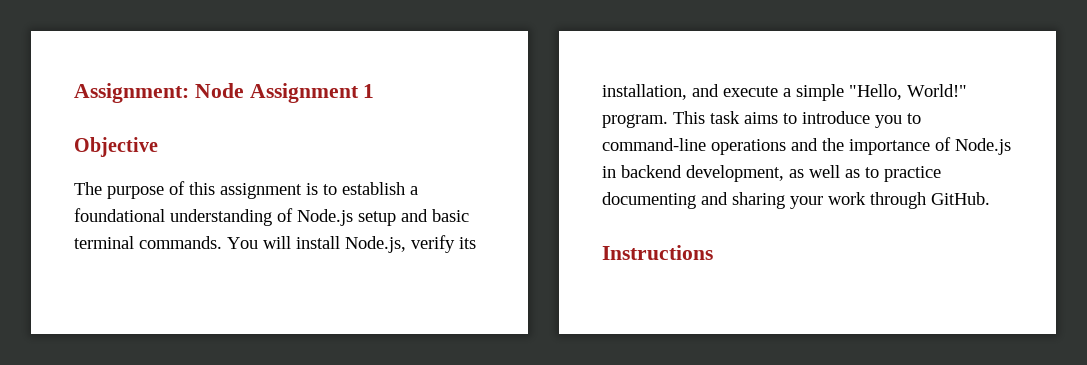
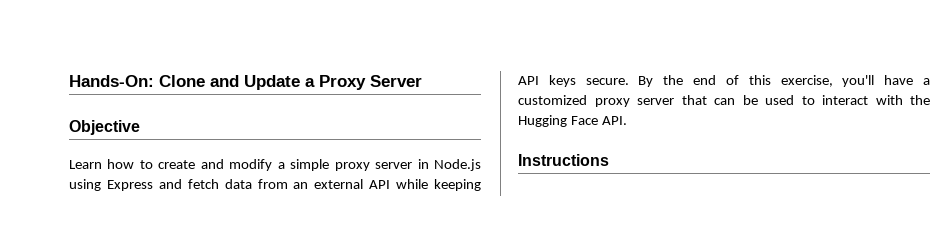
- Assignment: Node Assignment 1
+ Hands-On: Clone and Update a Proxy Server
  Objective
- The purpose of this assignment is to establish a foundational understanding of Node.js setup and basic terminal commands. You will install Node.js, verify its installation, and execute a simple "Hello, World!" program. This task aims to introduce you to command-line operations and the importance of Node.js in backend development, as well as to practice documenting and sharing your work through GitHub.
+ Learn how to create and modify a simple proxy server in Node.js using Express and fetch data from an external API while keeping API keys secure. By the end of this exercise, you'll have a customized proxy server that can be used to interact with the Hugging Face API.

